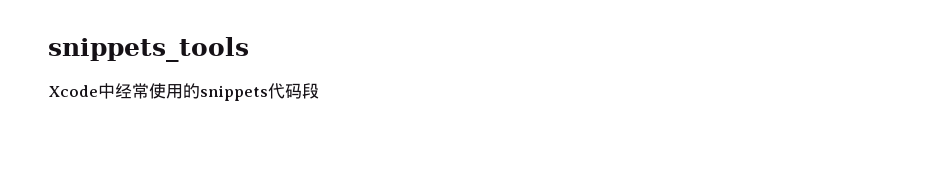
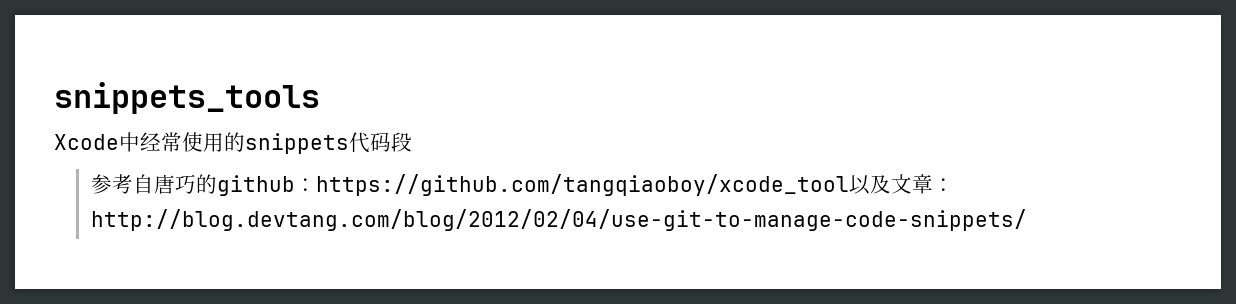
+ 参考自唐巧的github：https://github.com/tangqiaoboy/xcode_tool以及文章：http://blog.devtang.com/blog/2012/02/04/use-git-to-manage-code-snippets/

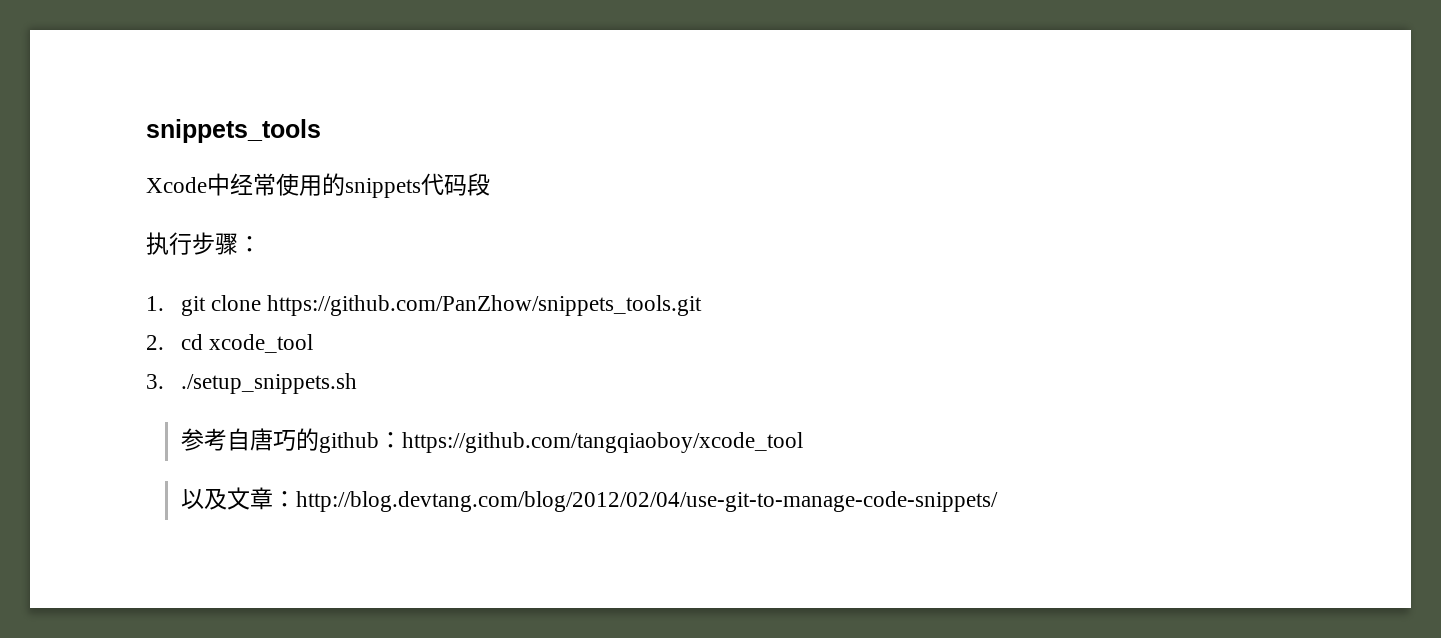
+ 执行步骤：
+ 1. git clone https://github.com/PanZhow/snippets_tools.git
+ 2. cd xcode_tool
+ 3. ./setup_snippets.sh
- 参考自唐巧的github：https://github.com/tangqiaoboy/xcode_tool以及文章：http://blog.devtang.com/blog/2012/02/04/use-git-to-manage-code-snippets/
+ 参考自唐巧的github：https://github.com/tangqiaoboy/xcode_tool
+ 以及文章：http://blog.devtang.com/blog/2012/02/04/use-git-to-manage-code-snippets/

